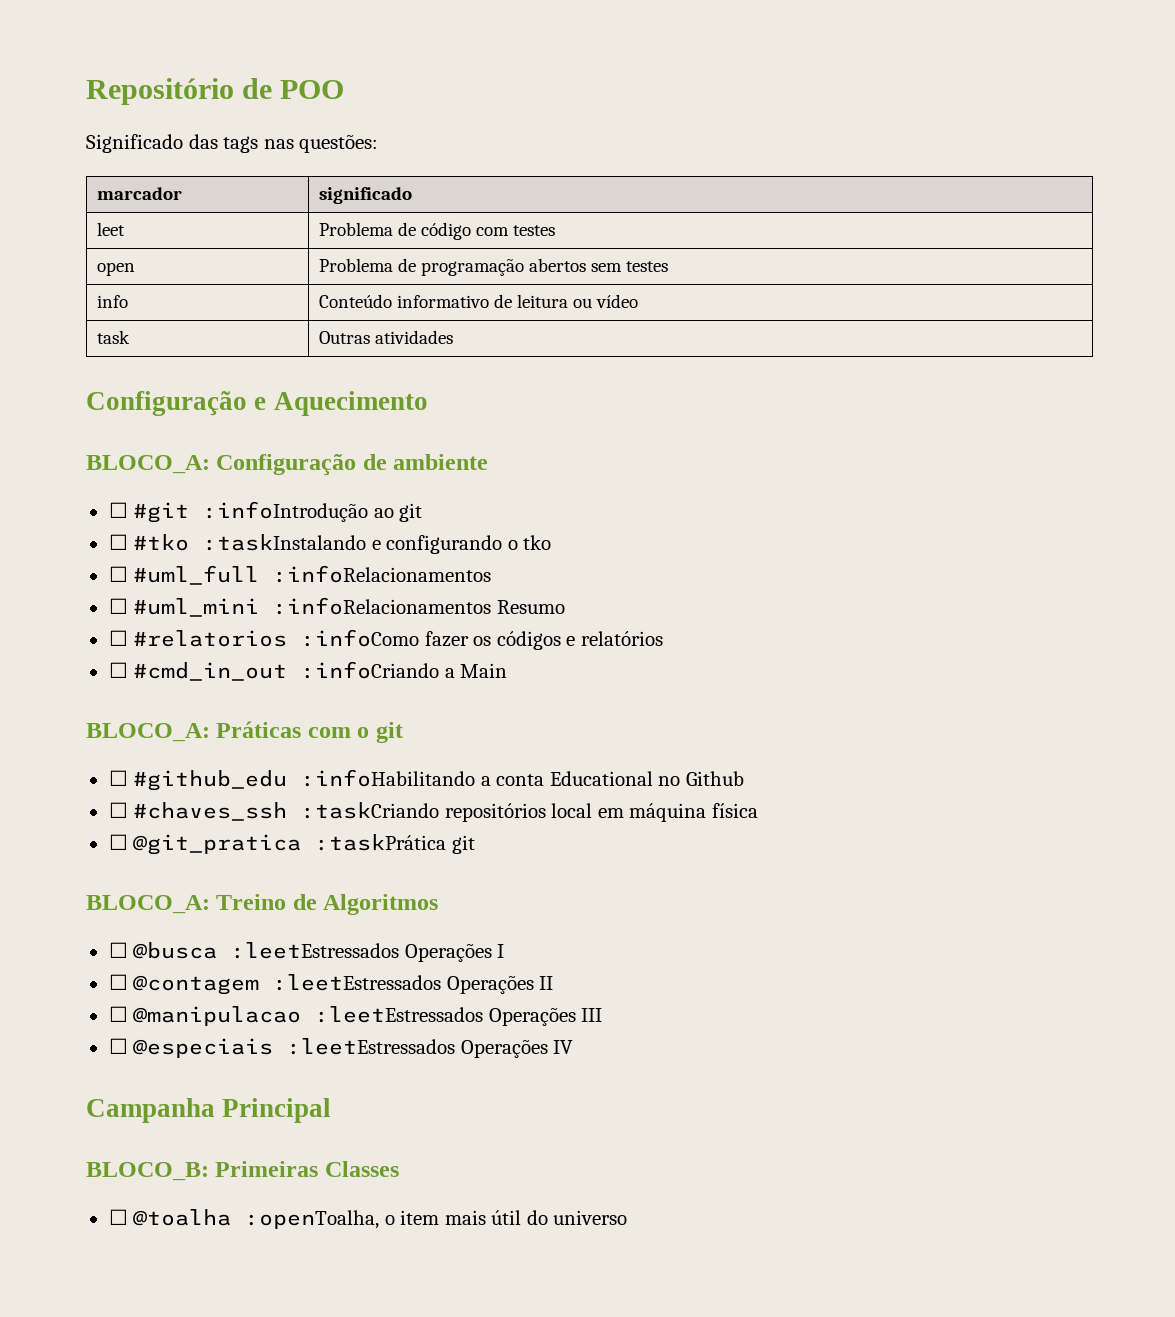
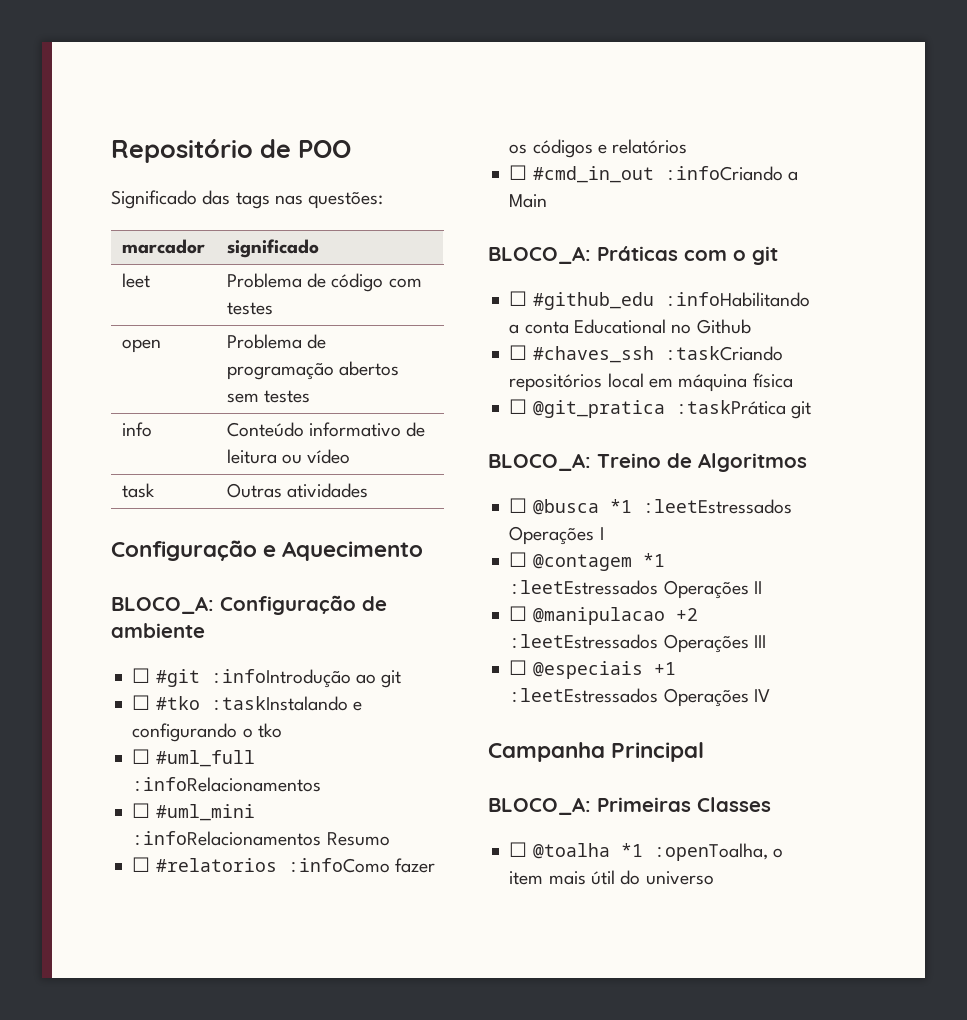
- ☐ @busca :leetEstressados Operações I
+ ☐ @busca *1 :leetEstressados Operações I
- ☐ @contagem :leetEstressados Operações II
+ ☐ @contagem *1 :leetEstressados Operações II
- ☐ @manipulacao :leetEstressados Operações III
+ ☐ @manipulacao +2 :leetEstressados Operações III
- ☐ @especiais :leetEstressados Operações IV
+ ☐ @especiais +1 :leetEstressados Operações IV
- BLOCO_B: Primeiras Classes
+ BLOCO_A: Primeiras Classes
- ☐ @toalha :openToalha, o item mais útil do universo
+ ☐ @toalha *1 :openToalha, o item mais útil do universo

